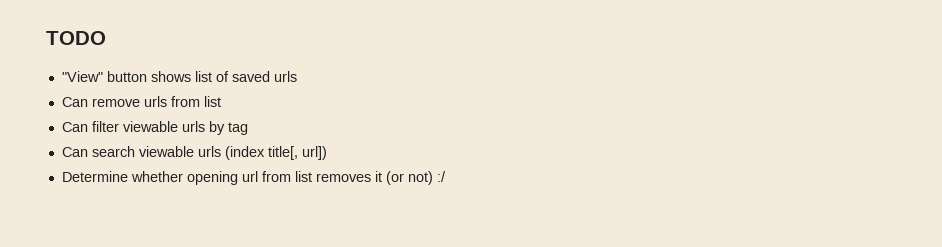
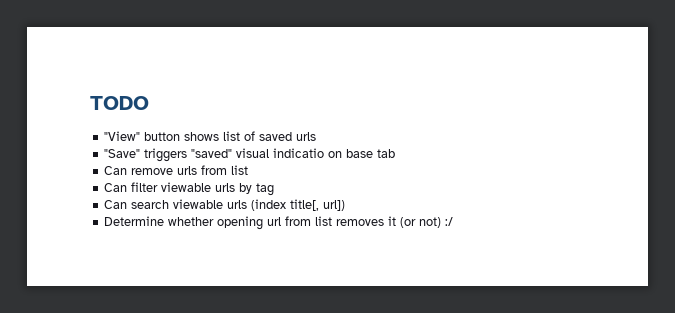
+ "Save" triggers "saved" visual indicatio on base tab

